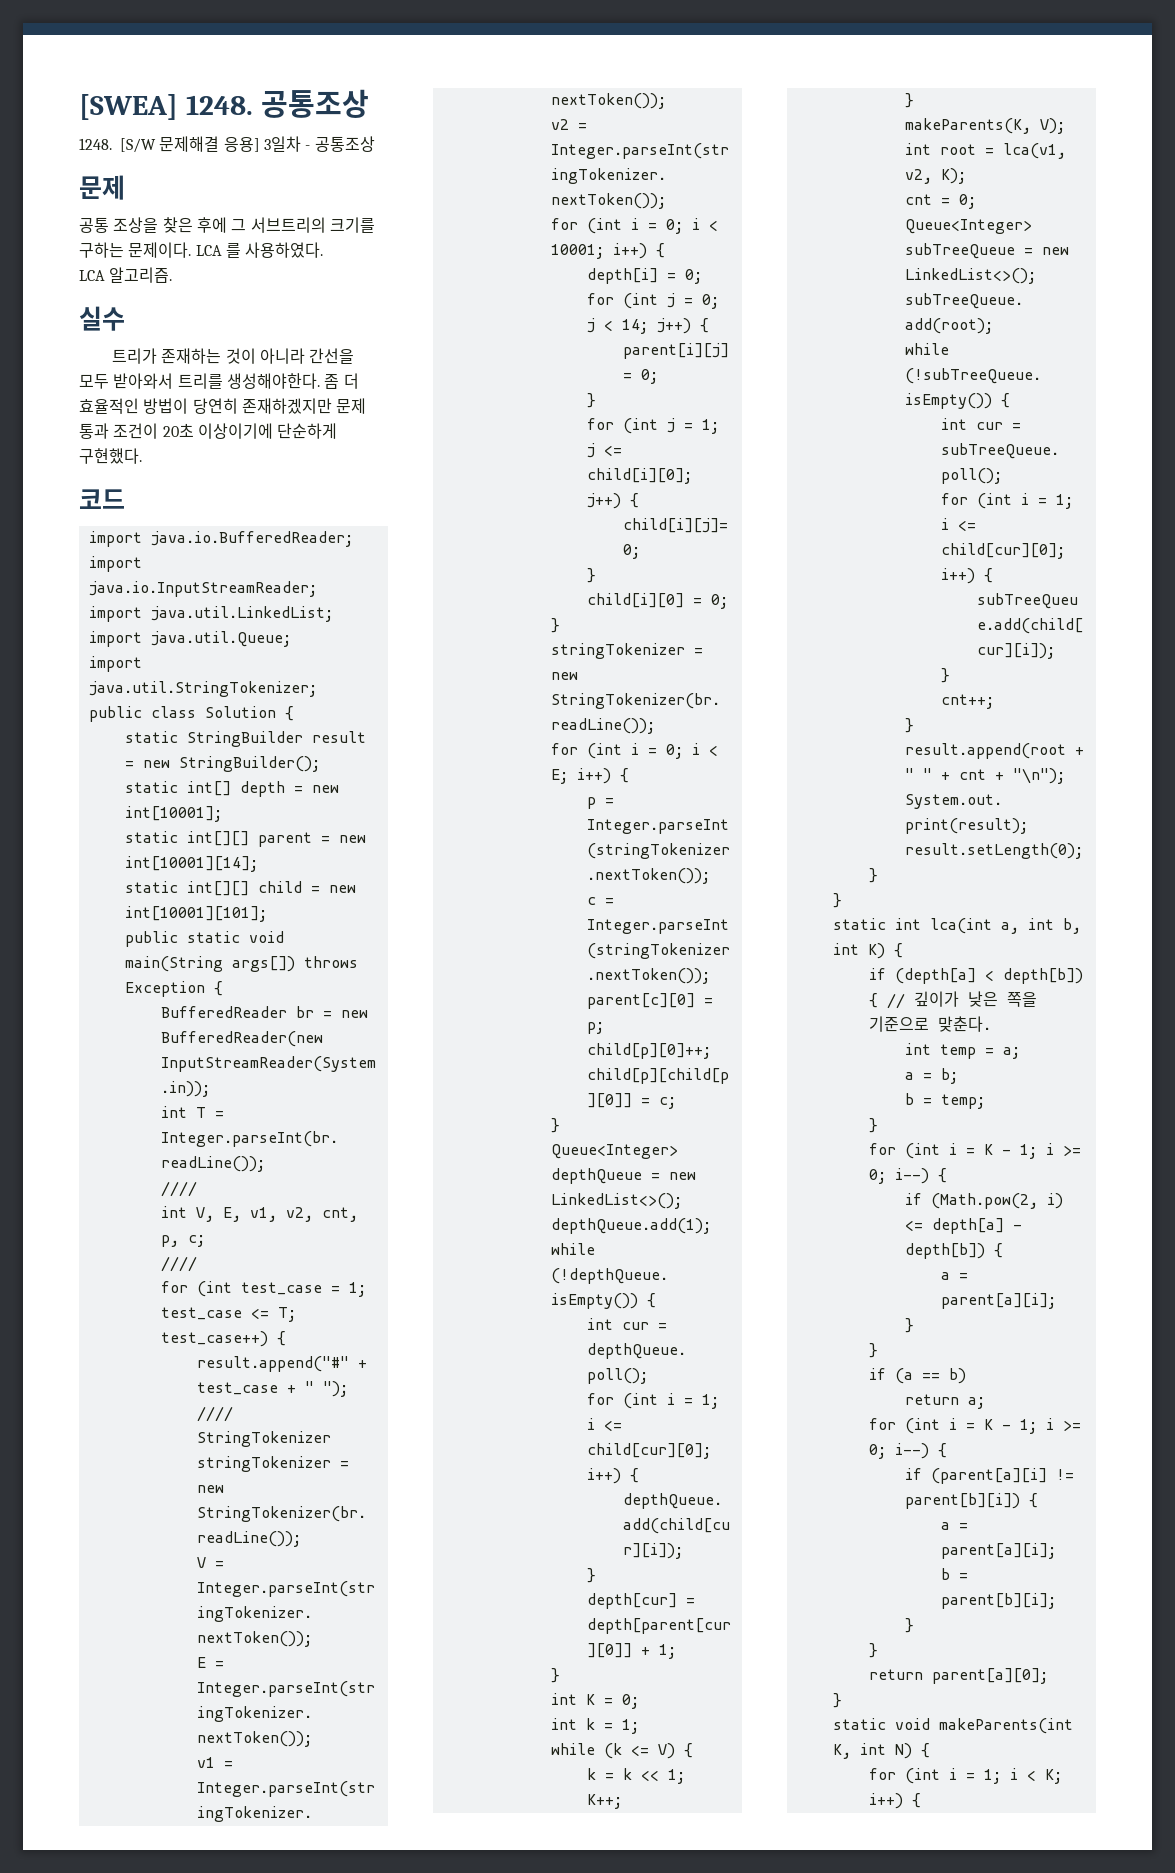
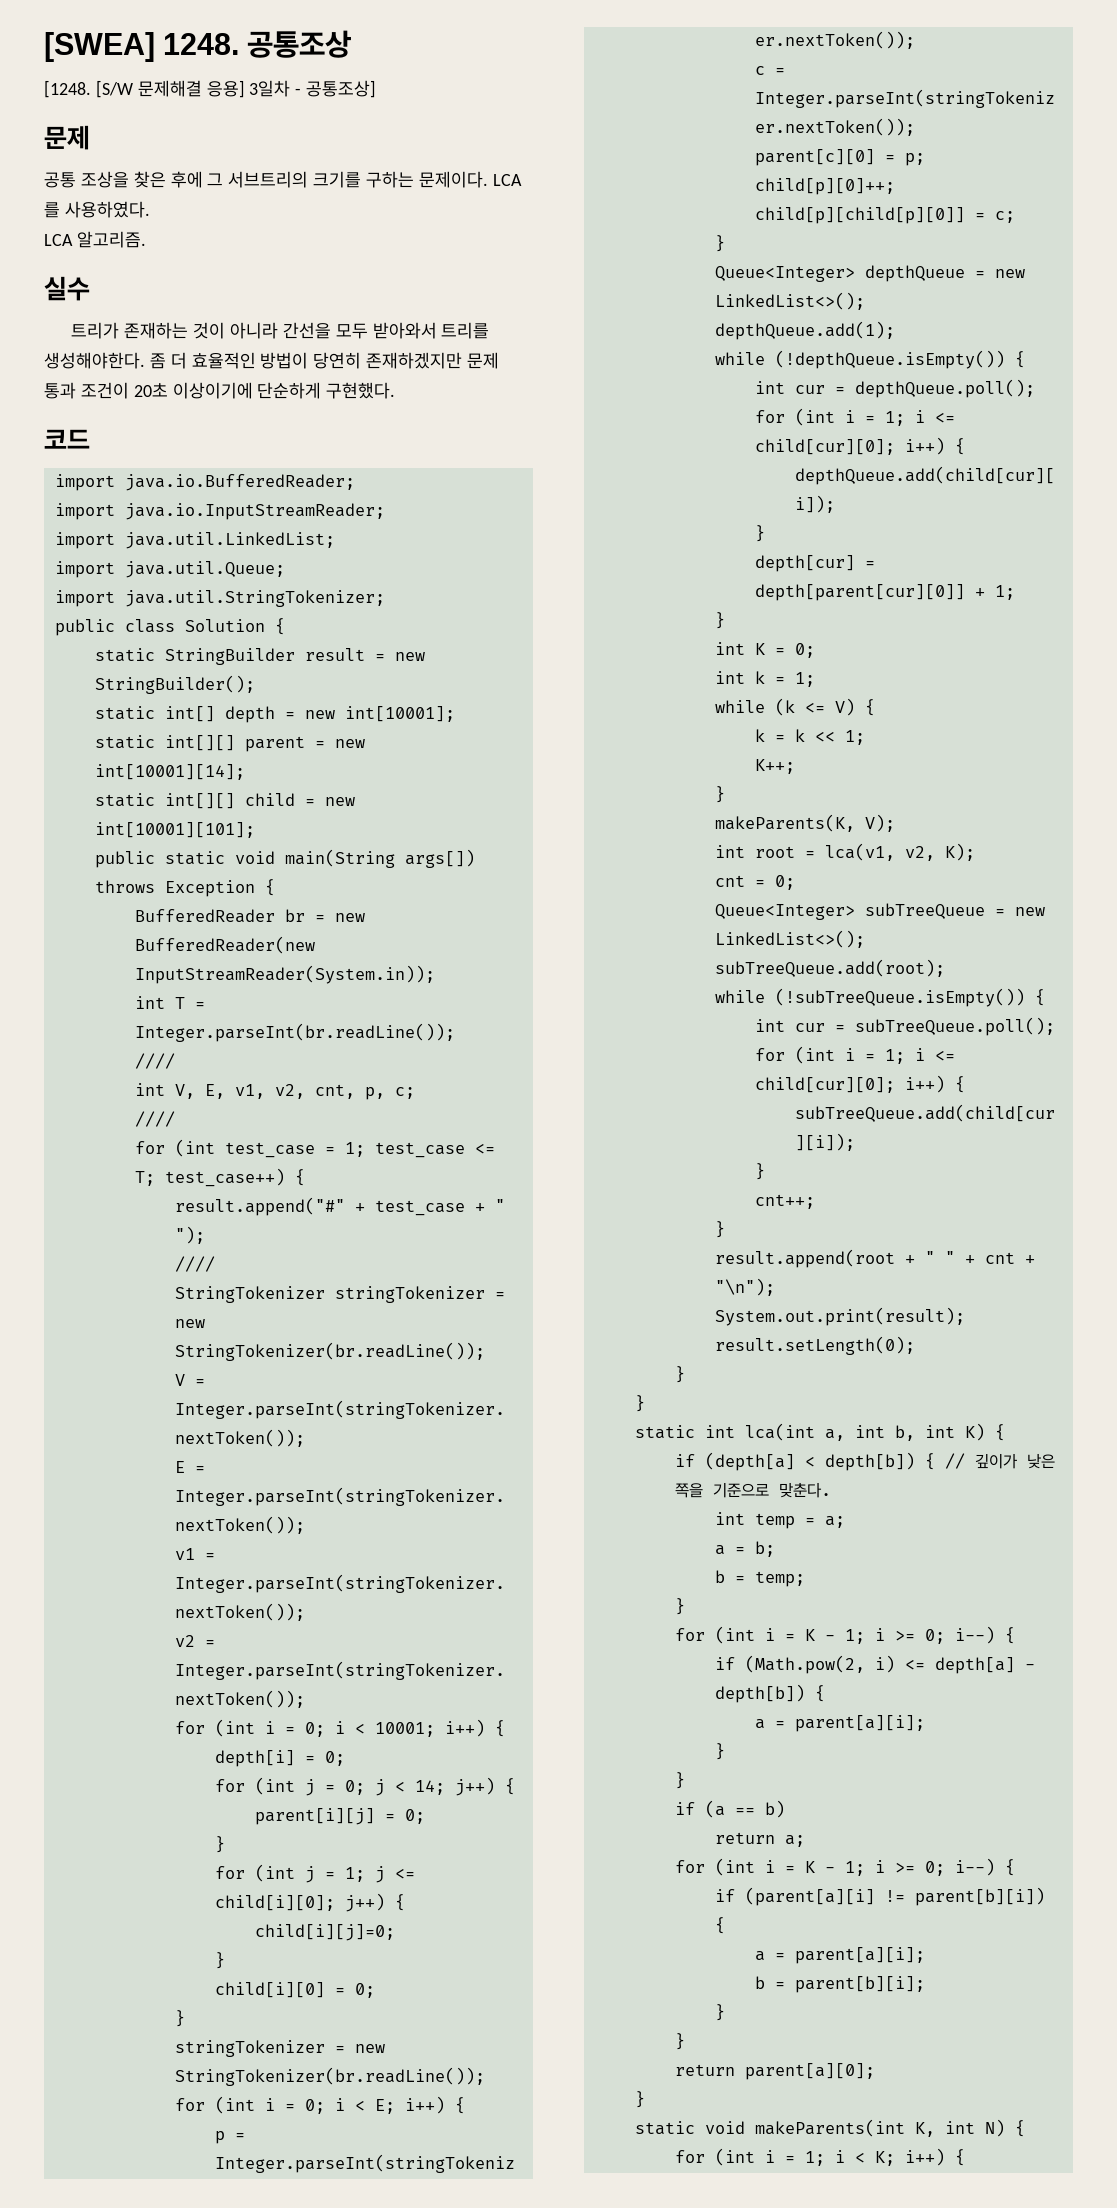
  [SWEA] 1248. 공통조상
- 1248.
+ [1248.
- [S/W 문제해결 응용] 3일차 - 공통조상
+ [S/W 문제해결 응용] 3일차 - 공통조상]

